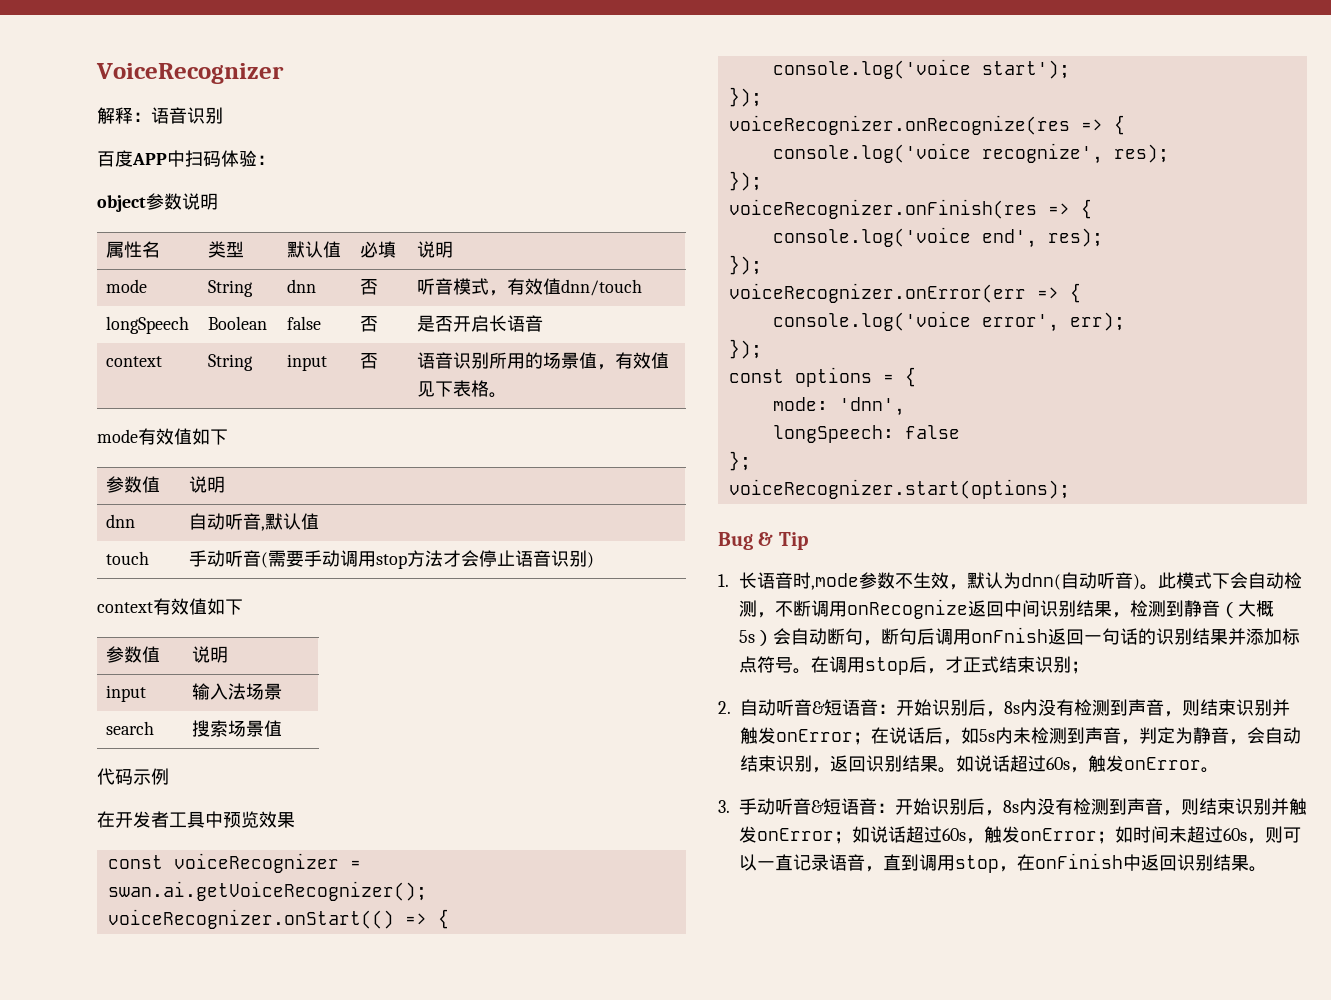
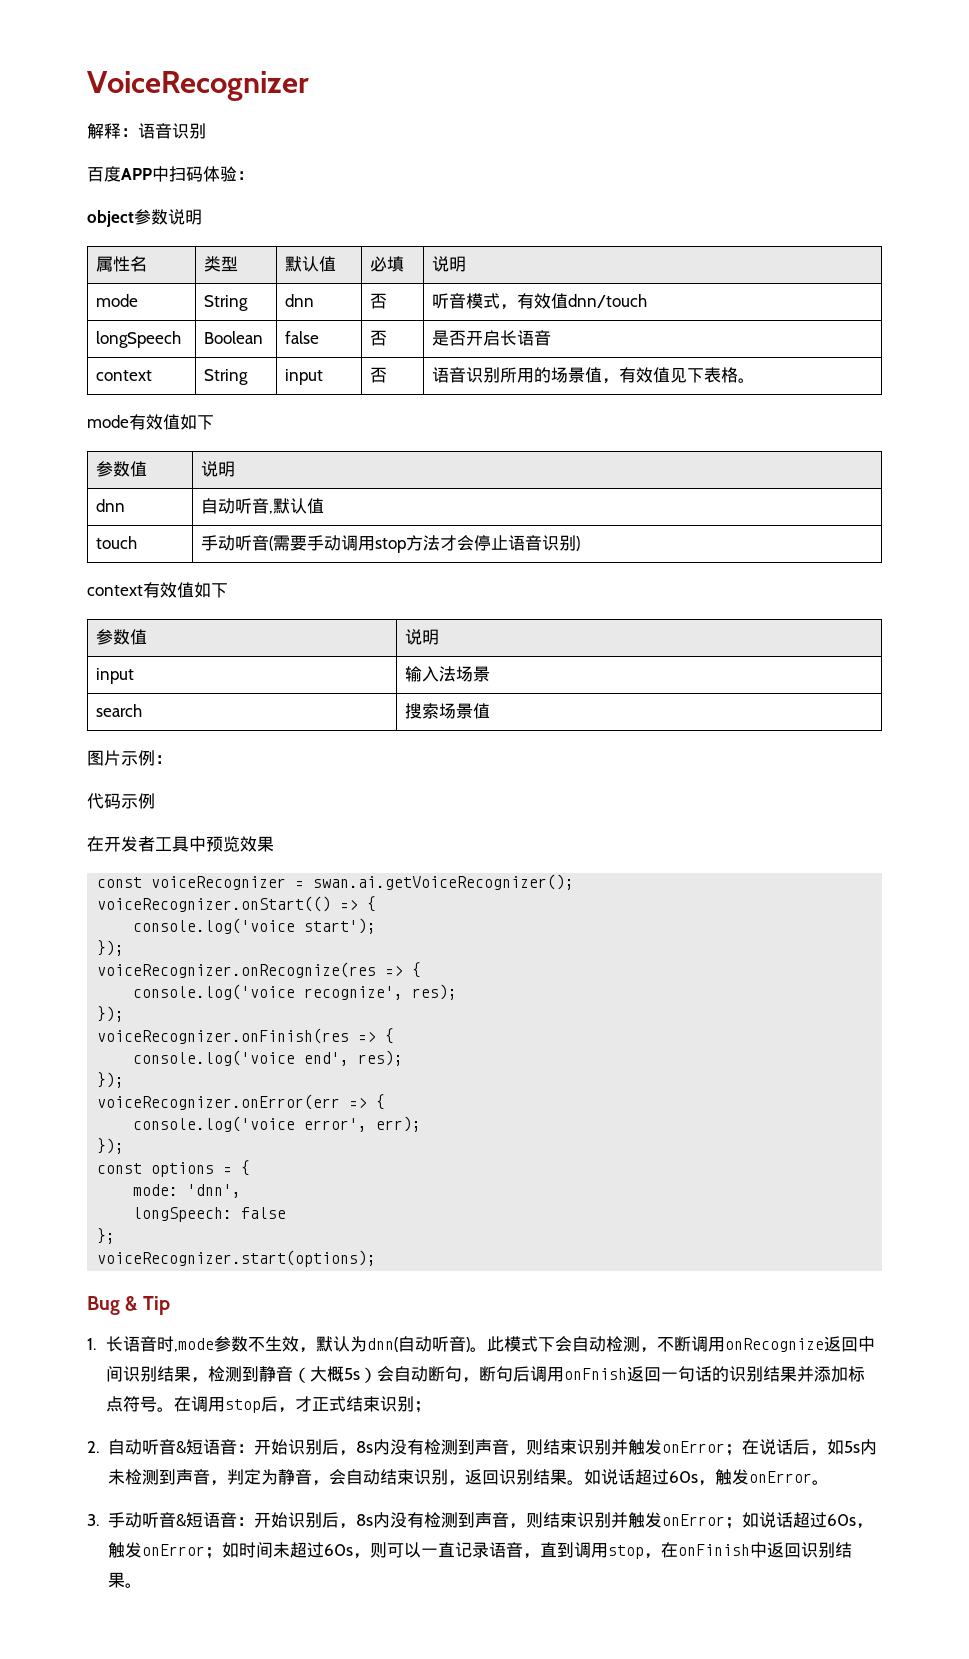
+ 图片示例：

